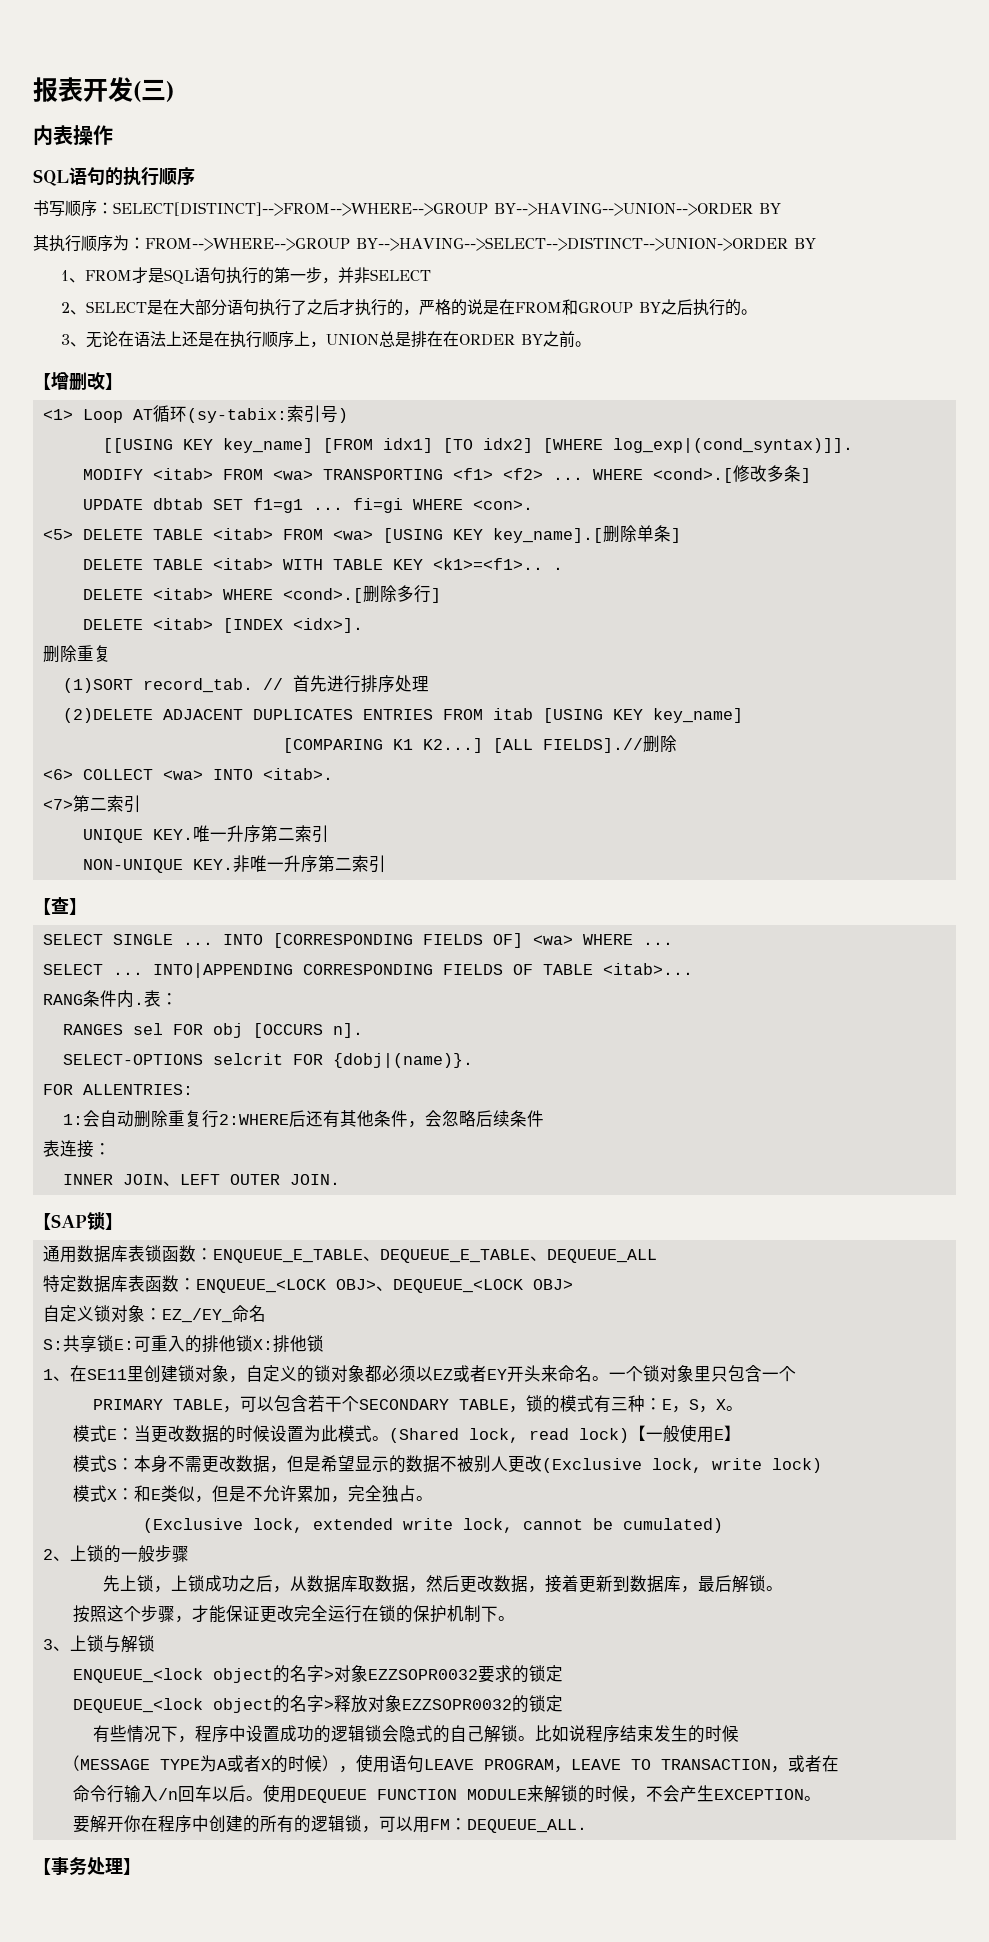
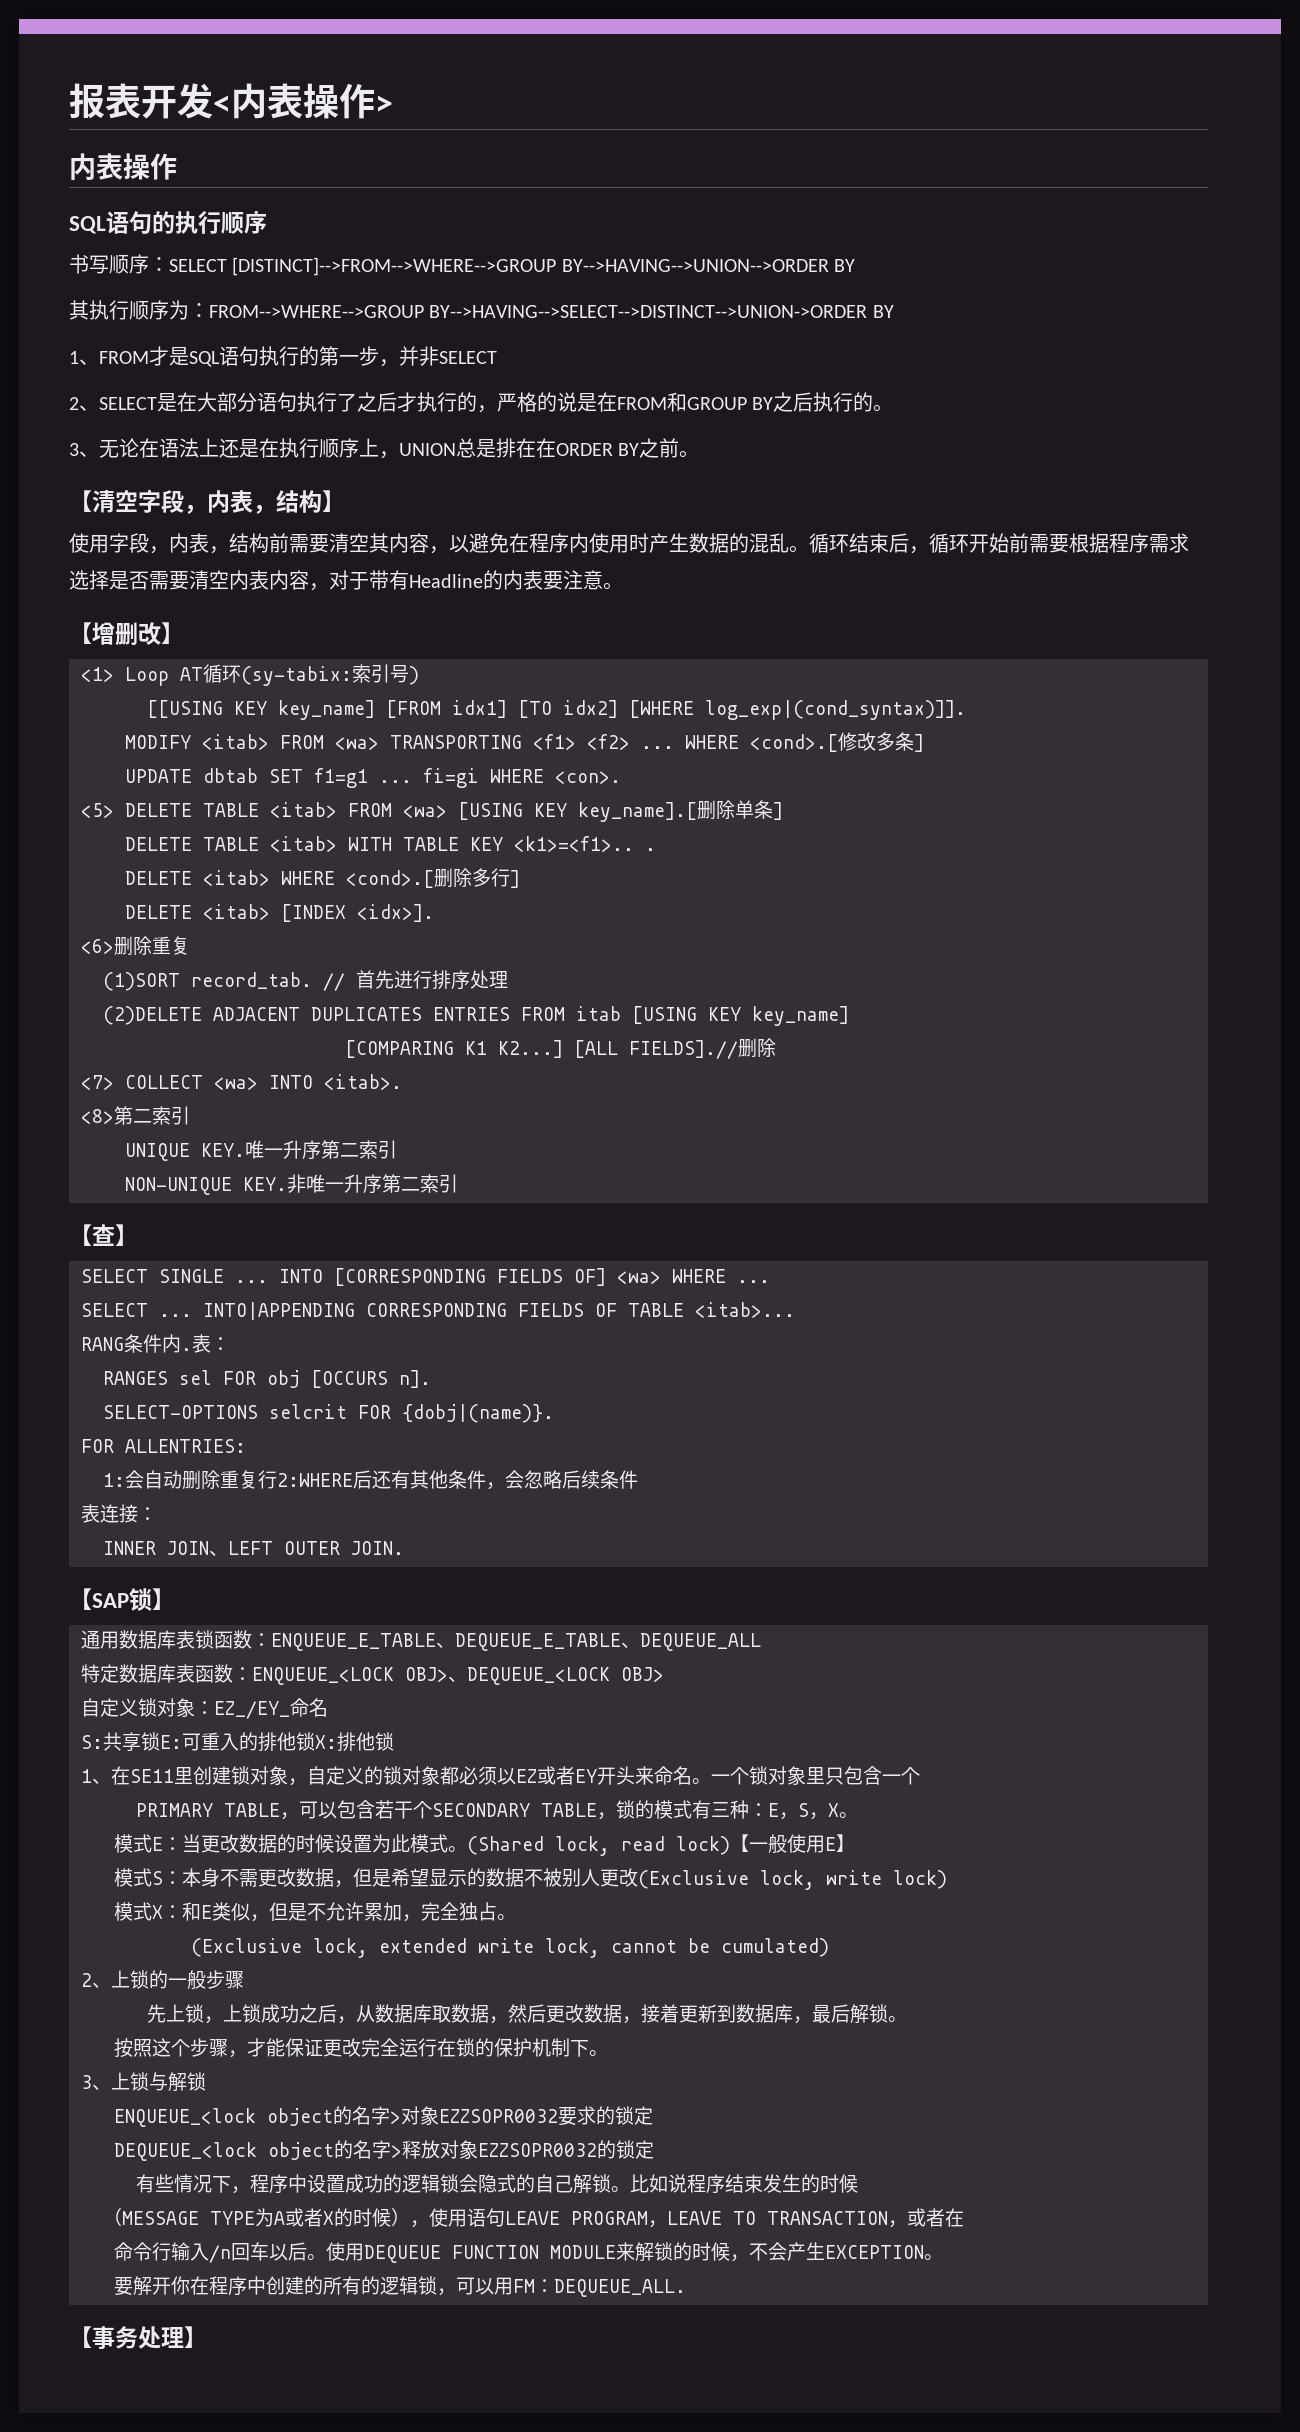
- 报表开发(三)
+ 报表开发<内表操作>
- 书写顺序：SELECT[DISTINCT]-->FROM-->WHERE-->GROUP BY-->HAVING-->UNION-->ORDER BY
+ 书写顺序：SELECT [DISTINCT]-->FROM-->WHERE-->GROUP BY-->HAVING-->UNION-->ORDER BY
+ 【清空字段，内表，结构】
+ 使用字段，内表，结构前需要清空其内容，以避免在程序内使用时产生数据的混乱。循环结束后，循环开始前需要根据程序需求选择是否需要清空内表内容，对于带有Headline的内表要注意。
  DELETE <itab> [INDEX <idx>].
- 删除重复
+ <6>删除重复
- <6> COLLECT <wa> INTO <itab>.
+ <7> COLLECT <wa> INTO <itab>.
- <7>第二索引
+ <8>第二索引

